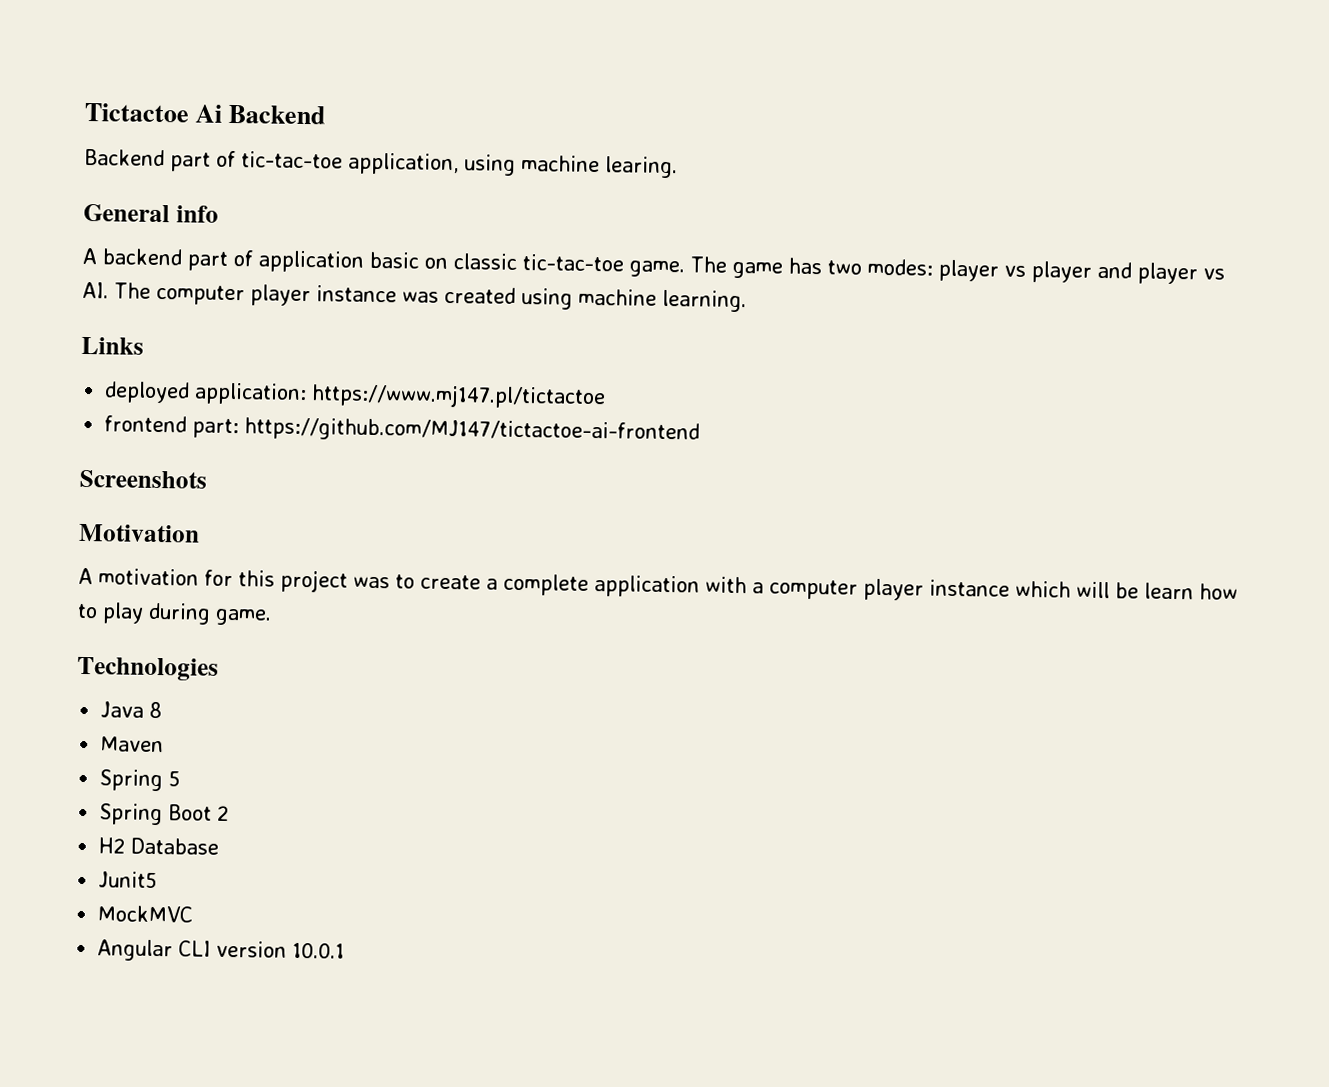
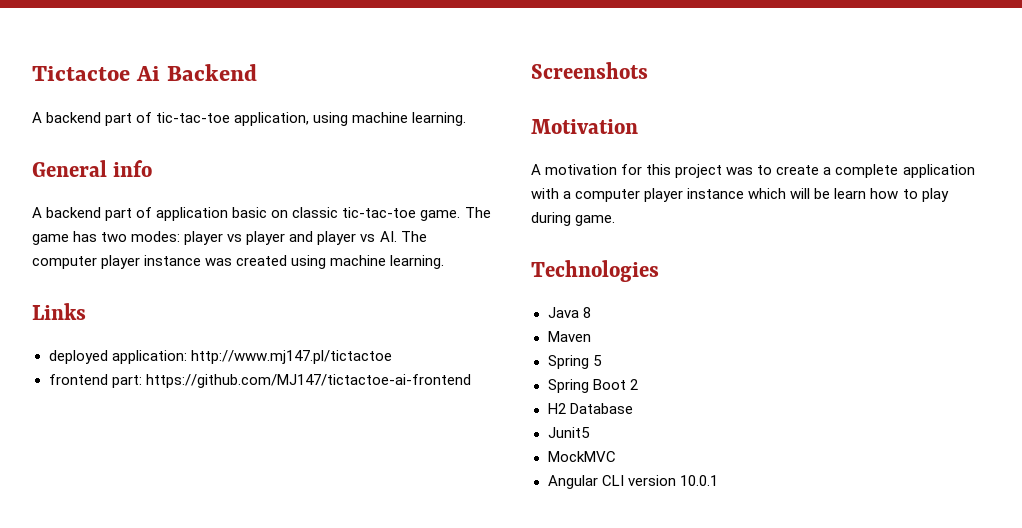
- Backend part of tic-tac-toe application, using machine learing.
+ A backend part of tic-tac-toe application, using machine learning.
- deployed application: https://www.mj147.pl/tictactoe
+ deployed application: http://www.mj147.pl/tictactoe

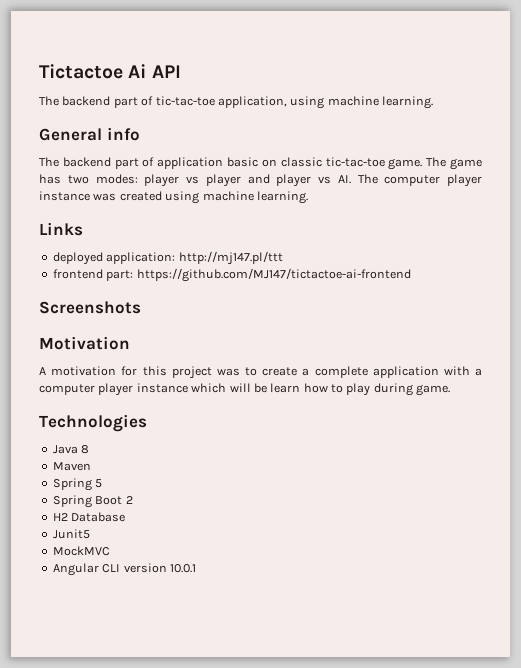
- Tictactoe Ai Backend
- A backend part of tic-tac-toe application, using machine learning.
+ Tictactoe Ai API
+ The backend part of tic-tac-toe application, using machine learning.
- A backend part of application basic on classic tic-tac-toe game.
+ The backend part of application basic on classic tic-tac-toe game.
- deployed application: http://www.mj147.pl/tictactoe
+ deployed application: http://mj147.pl/ttt

